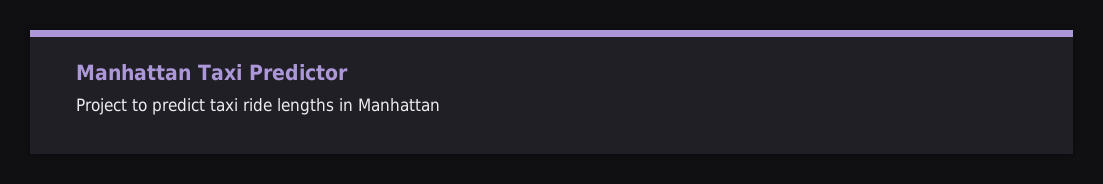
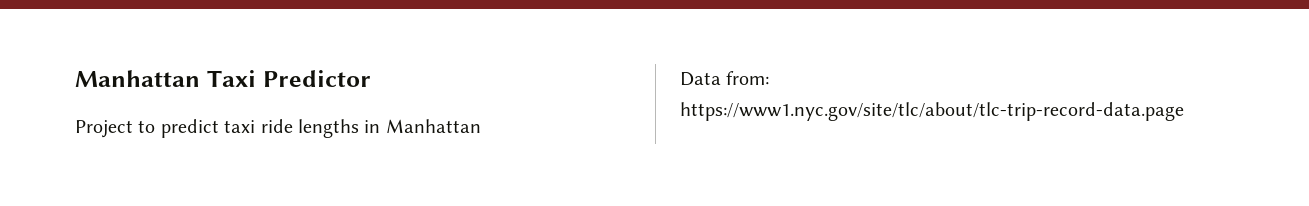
+ Data from: https://www1.nyc.gov/site/tlc/about/tlc-trip-record-data.page

